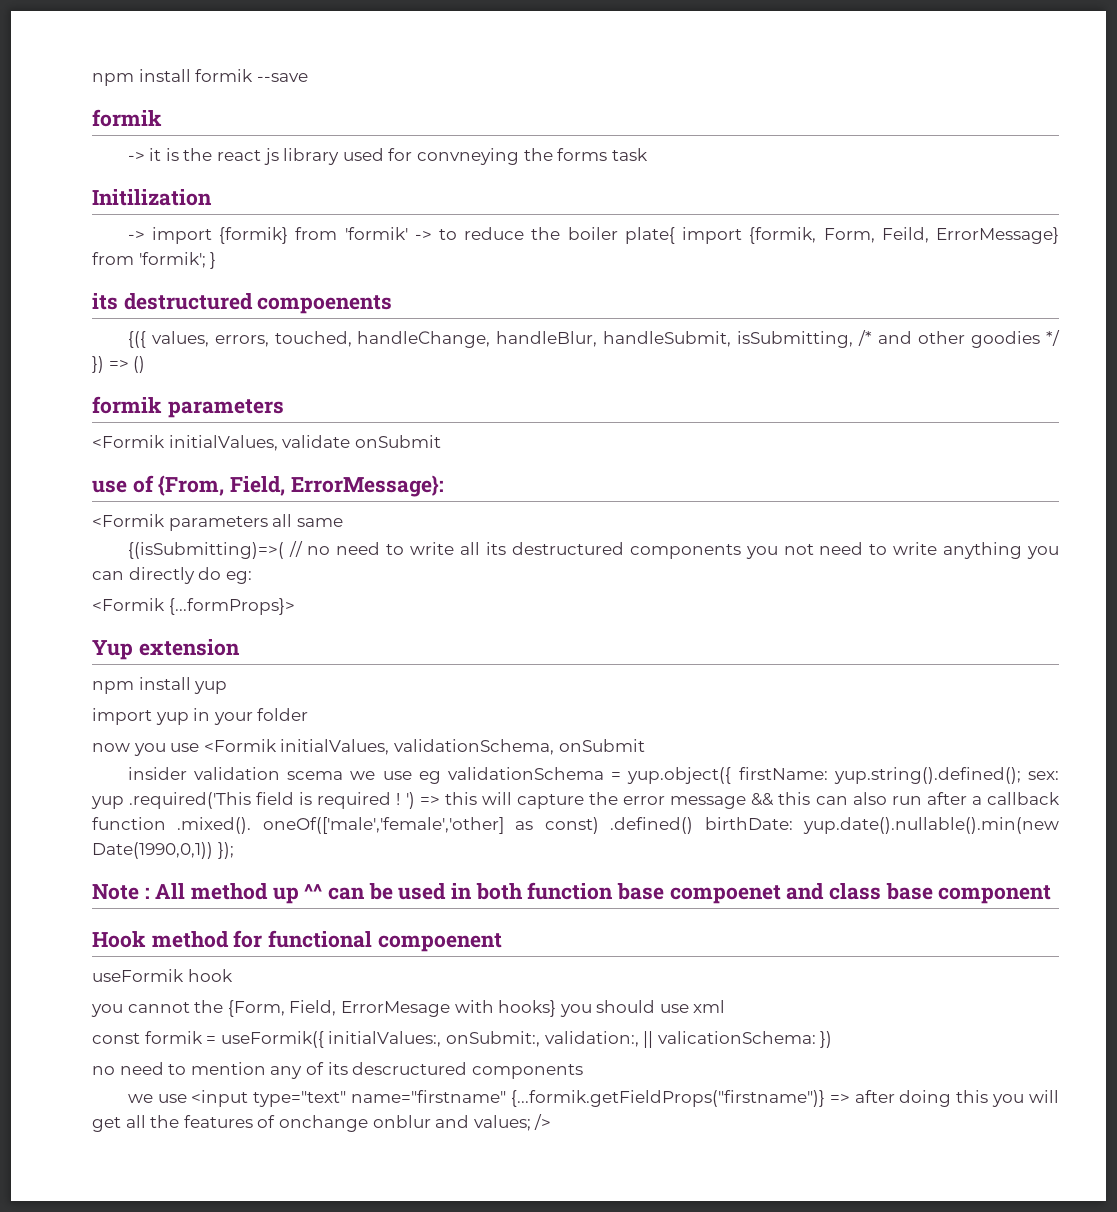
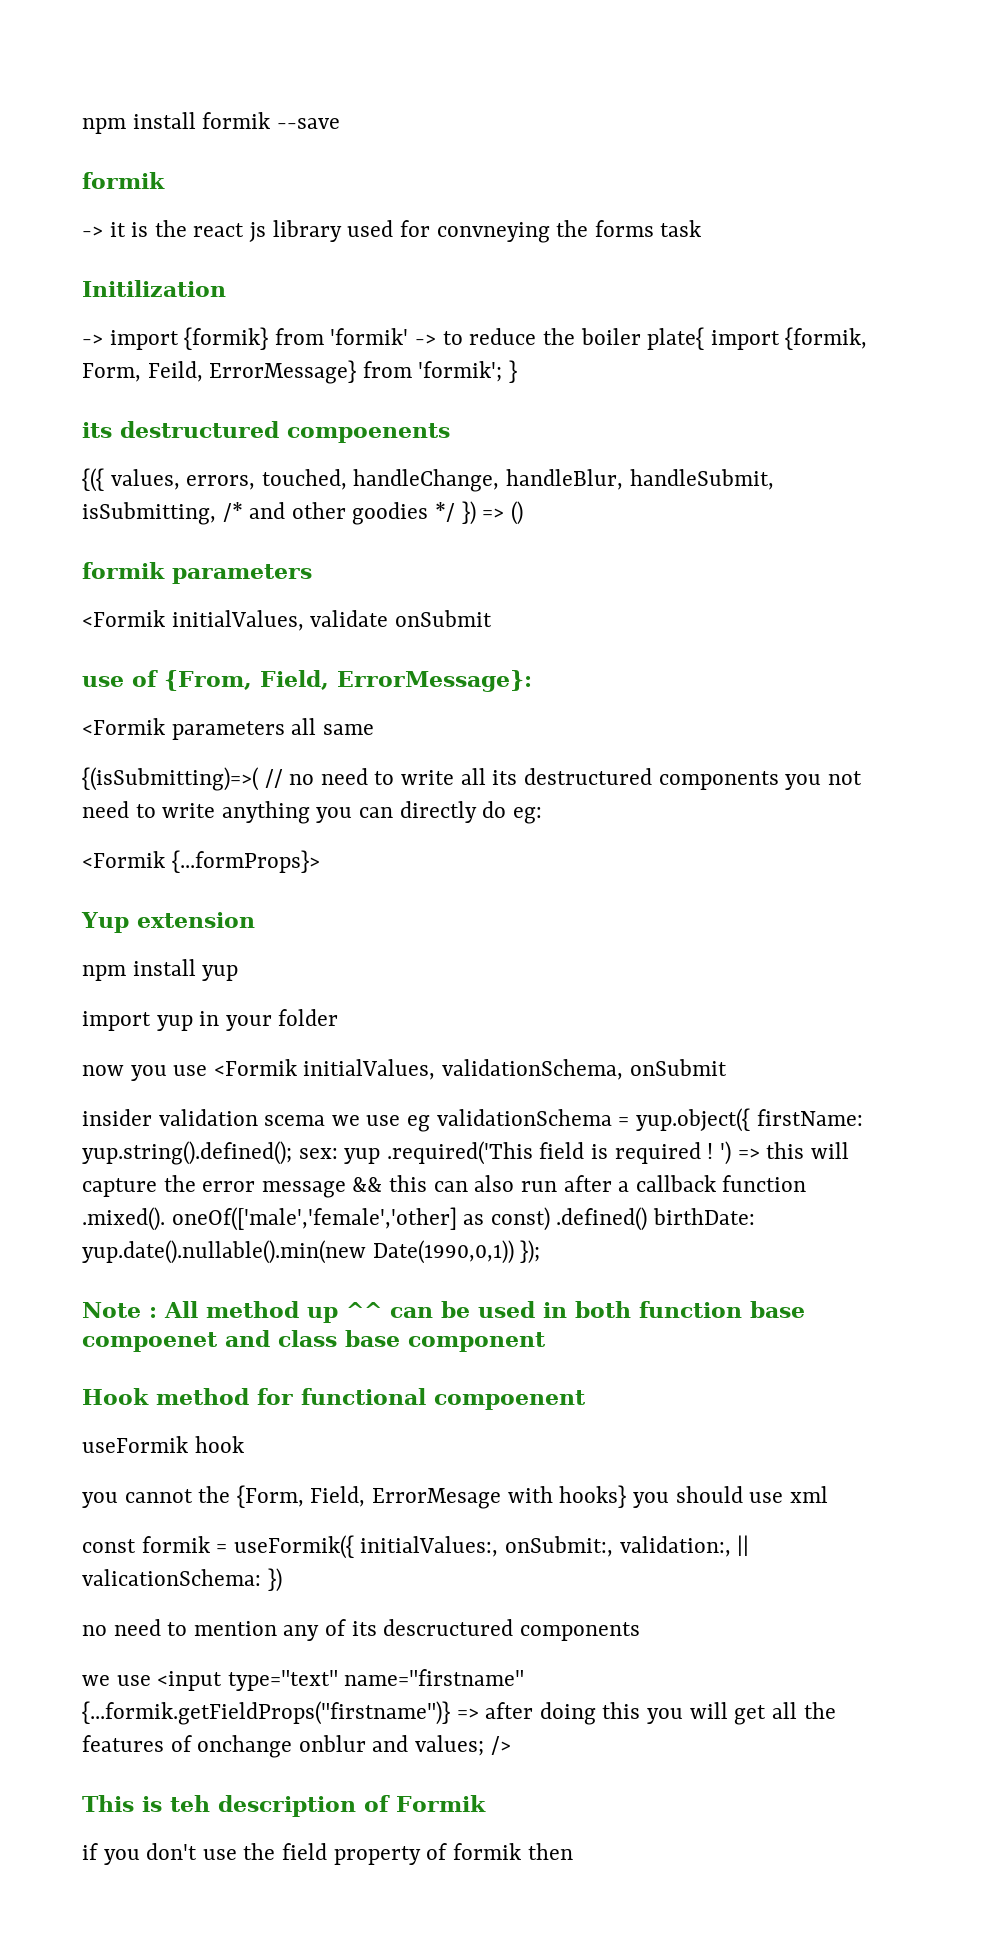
+ This is teh description of Formik
+ if you don't use the field property of formik then

